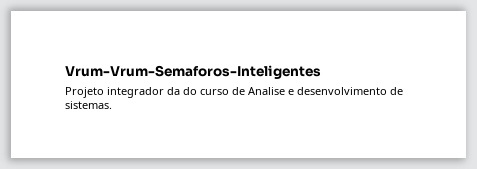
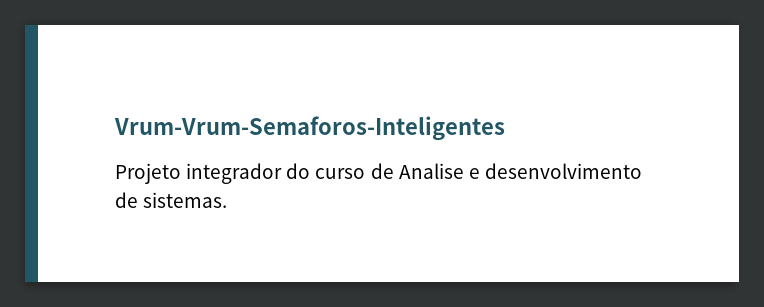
- Projeto integrador da do curso de Analise e desenvolvimento de sistemas.
+ Projeto integrador do curso de Analise e desenvolvimento de sistemas.

